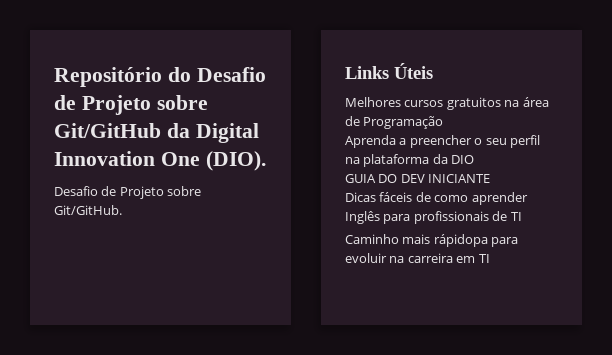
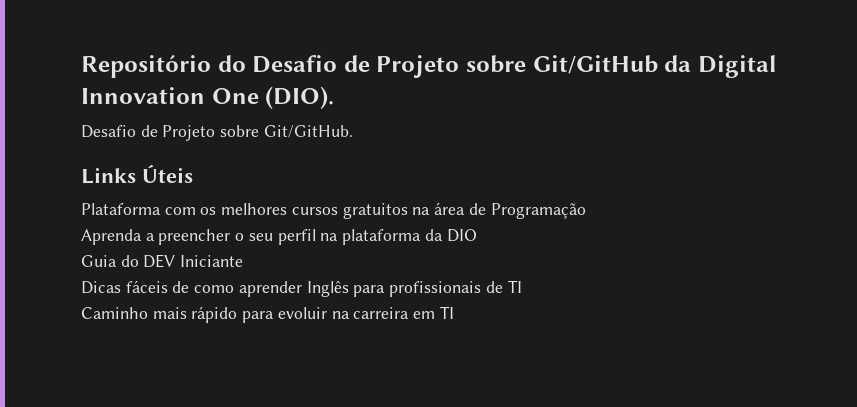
- Melhores cursos gratuitos na área de Programação
+ Plataforma com os melhores cursos gratuitos na área de Programação
- GUIA DO DEV INICIANTE
+ Guia do DEV Iniciante
- Caminho mais rápidopa para evoluir na carreira em TI
+ Caminho mais rápido para evoluir na carreira em TI

